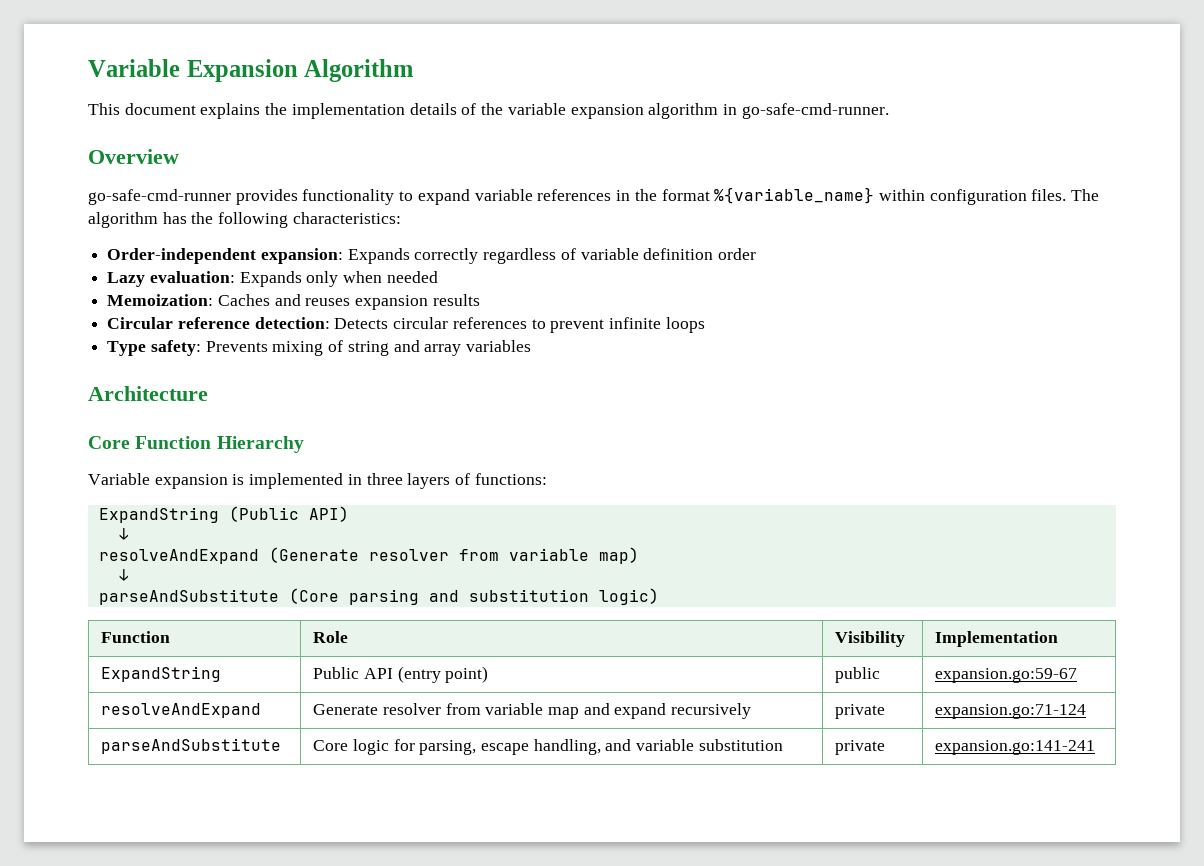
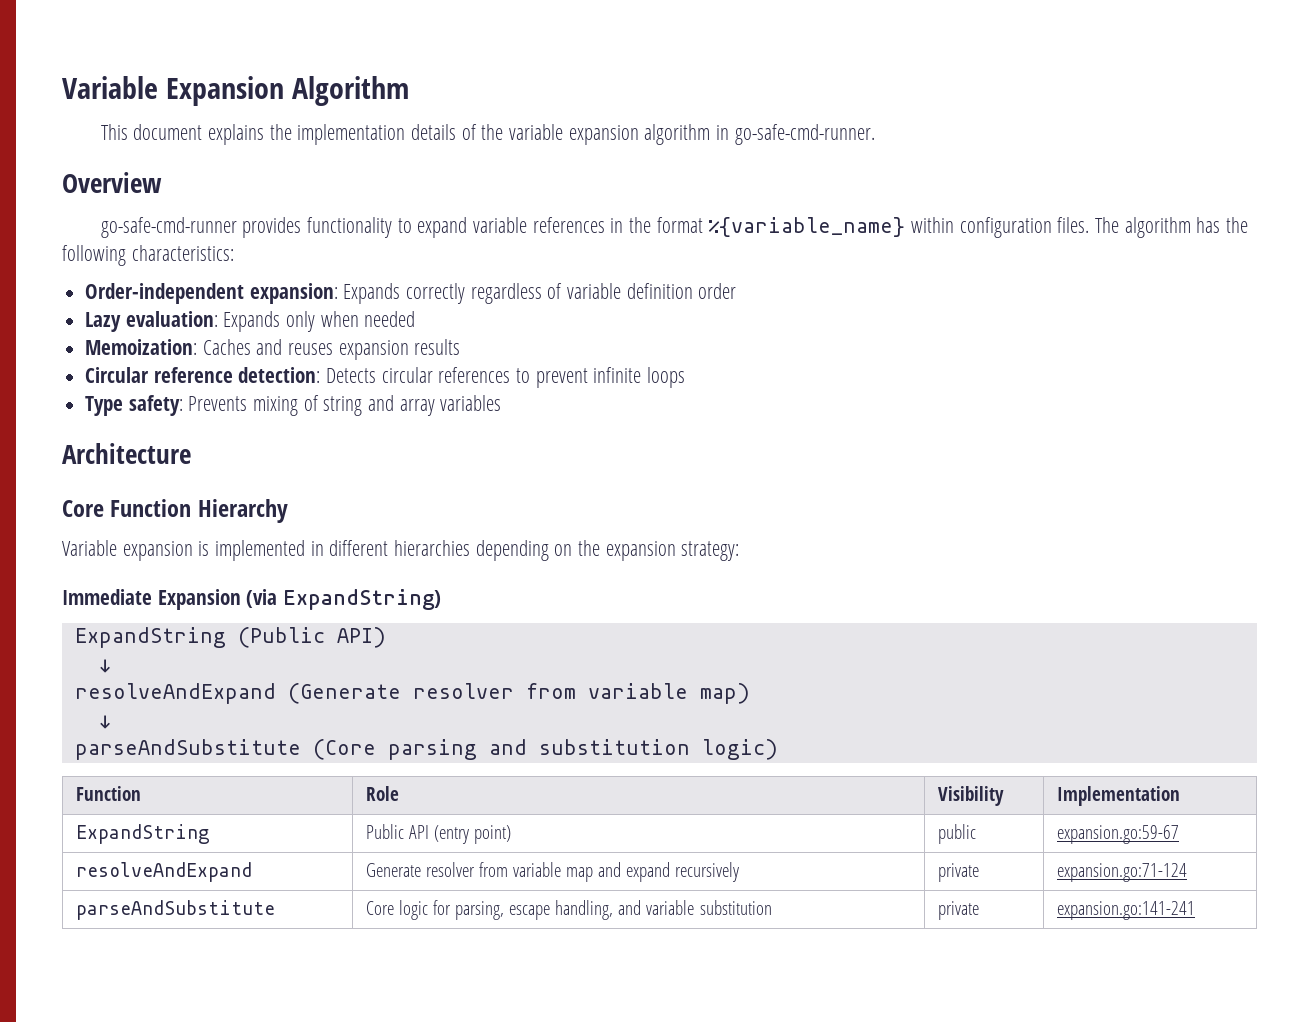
- Variable expansion is implemented in three layers of functions:
+ Variable expansion is implemented in different hierarchies depending on the expansion strategy:
+ Immediate Expansion (via ExpandString)

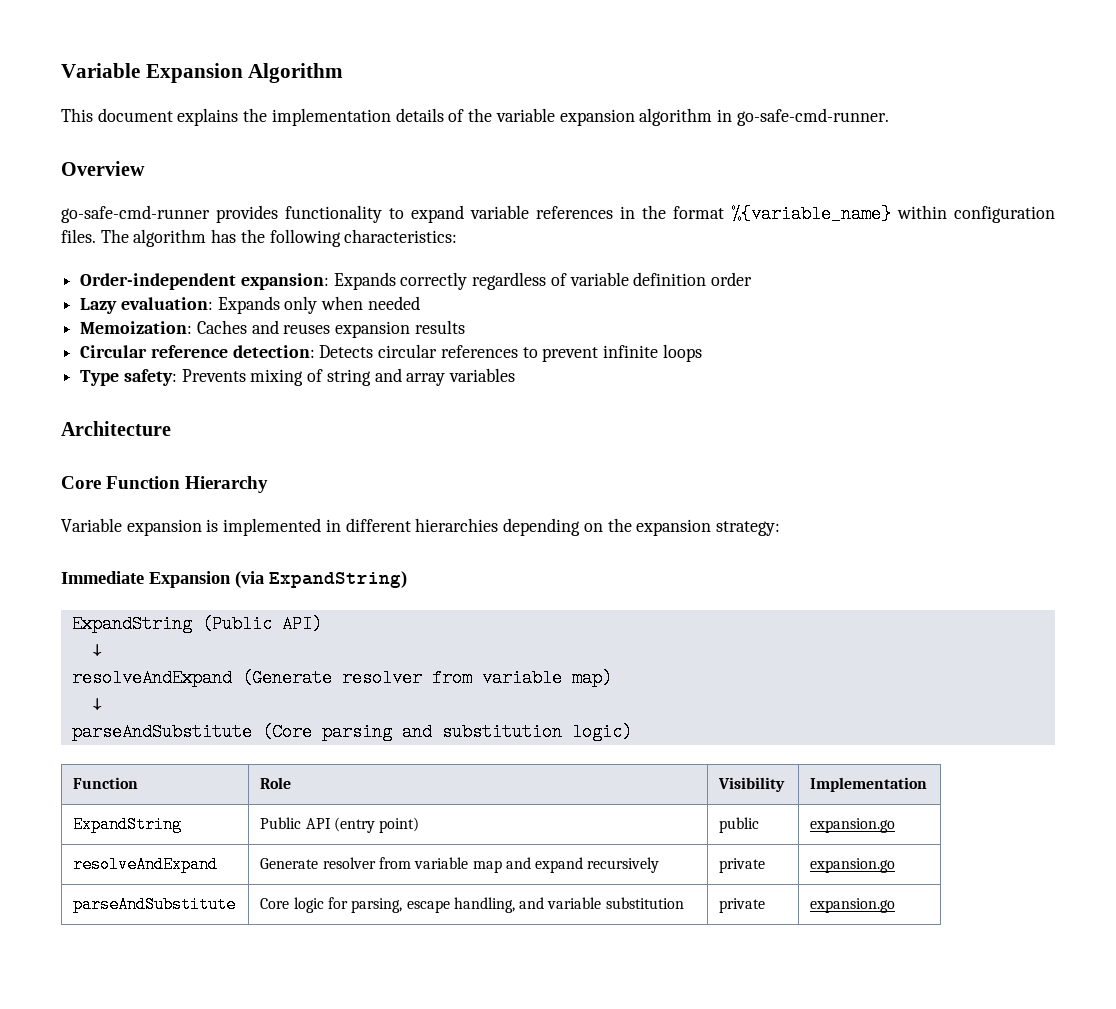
- ExpandString | Public API (entry point) | public | expansion.go:59-67
+ ExpandString | Public API (entry point) | public | expansion.go
- resolveAndExpand | Generate resolver from variable map and expand recursively | private | expansion.go:71-124
+ resolveAndExpand | Generate resolver from variable map and expand recursively | private | expansion.go
- parseAndSubstitute | Core logic for parsing, escape handling, and variable substitution | private | expansion.go:141-241
+ parseAndSubstitute | Core logic for parsing, escape handling, and variable substitution | private | expansion.go

